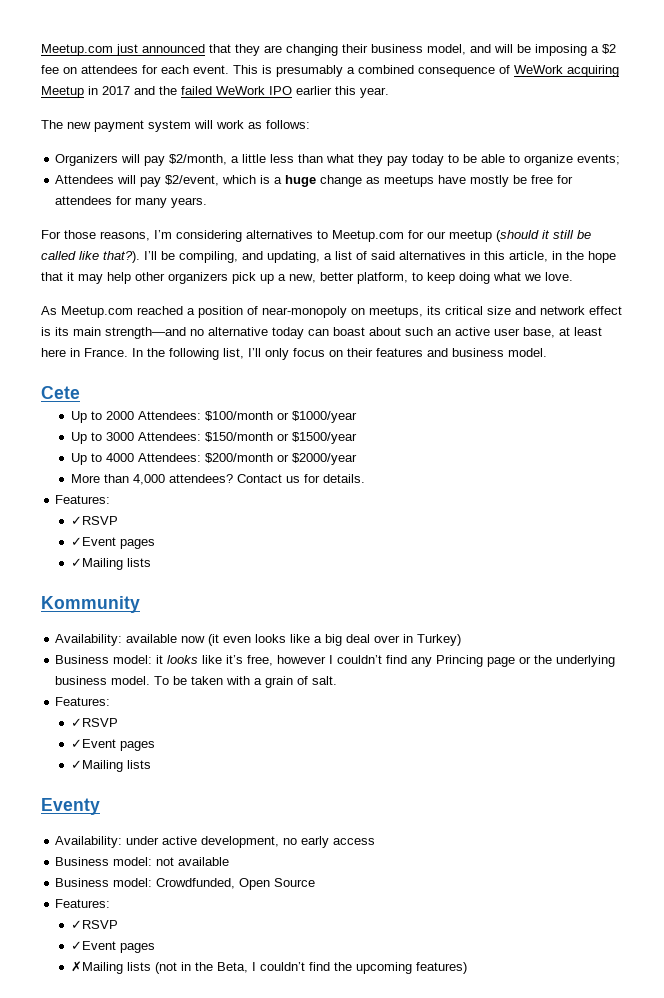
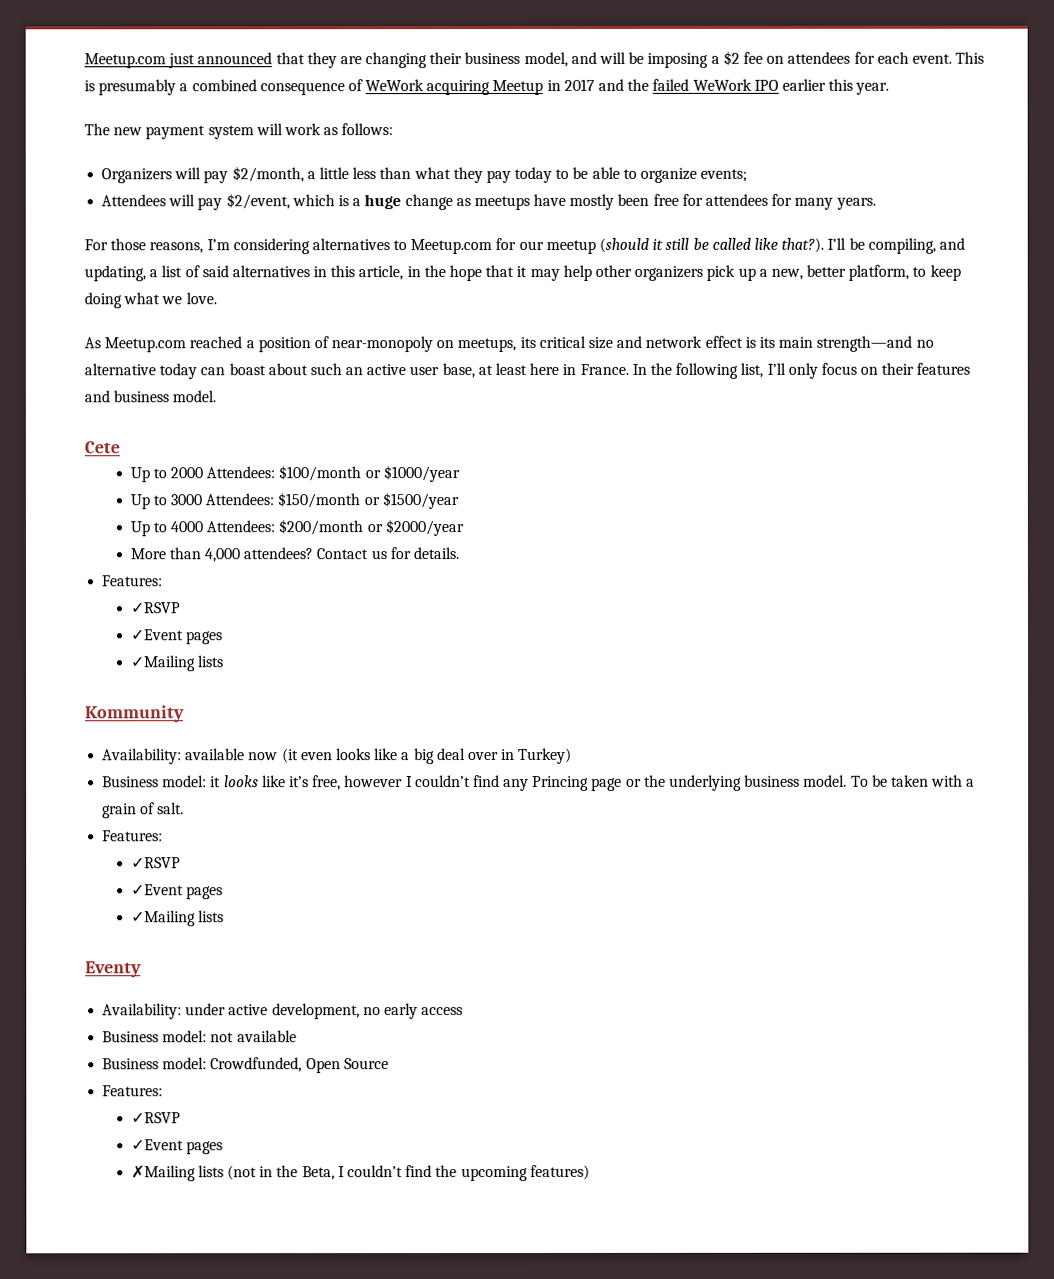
- Attendees will pay $2/event, which is a huge change as meetups have mostly be free for attendees for many years.
+ Attendees will pay $2/event, which is a huge change as meetups have mostly been free for attendees for many years.

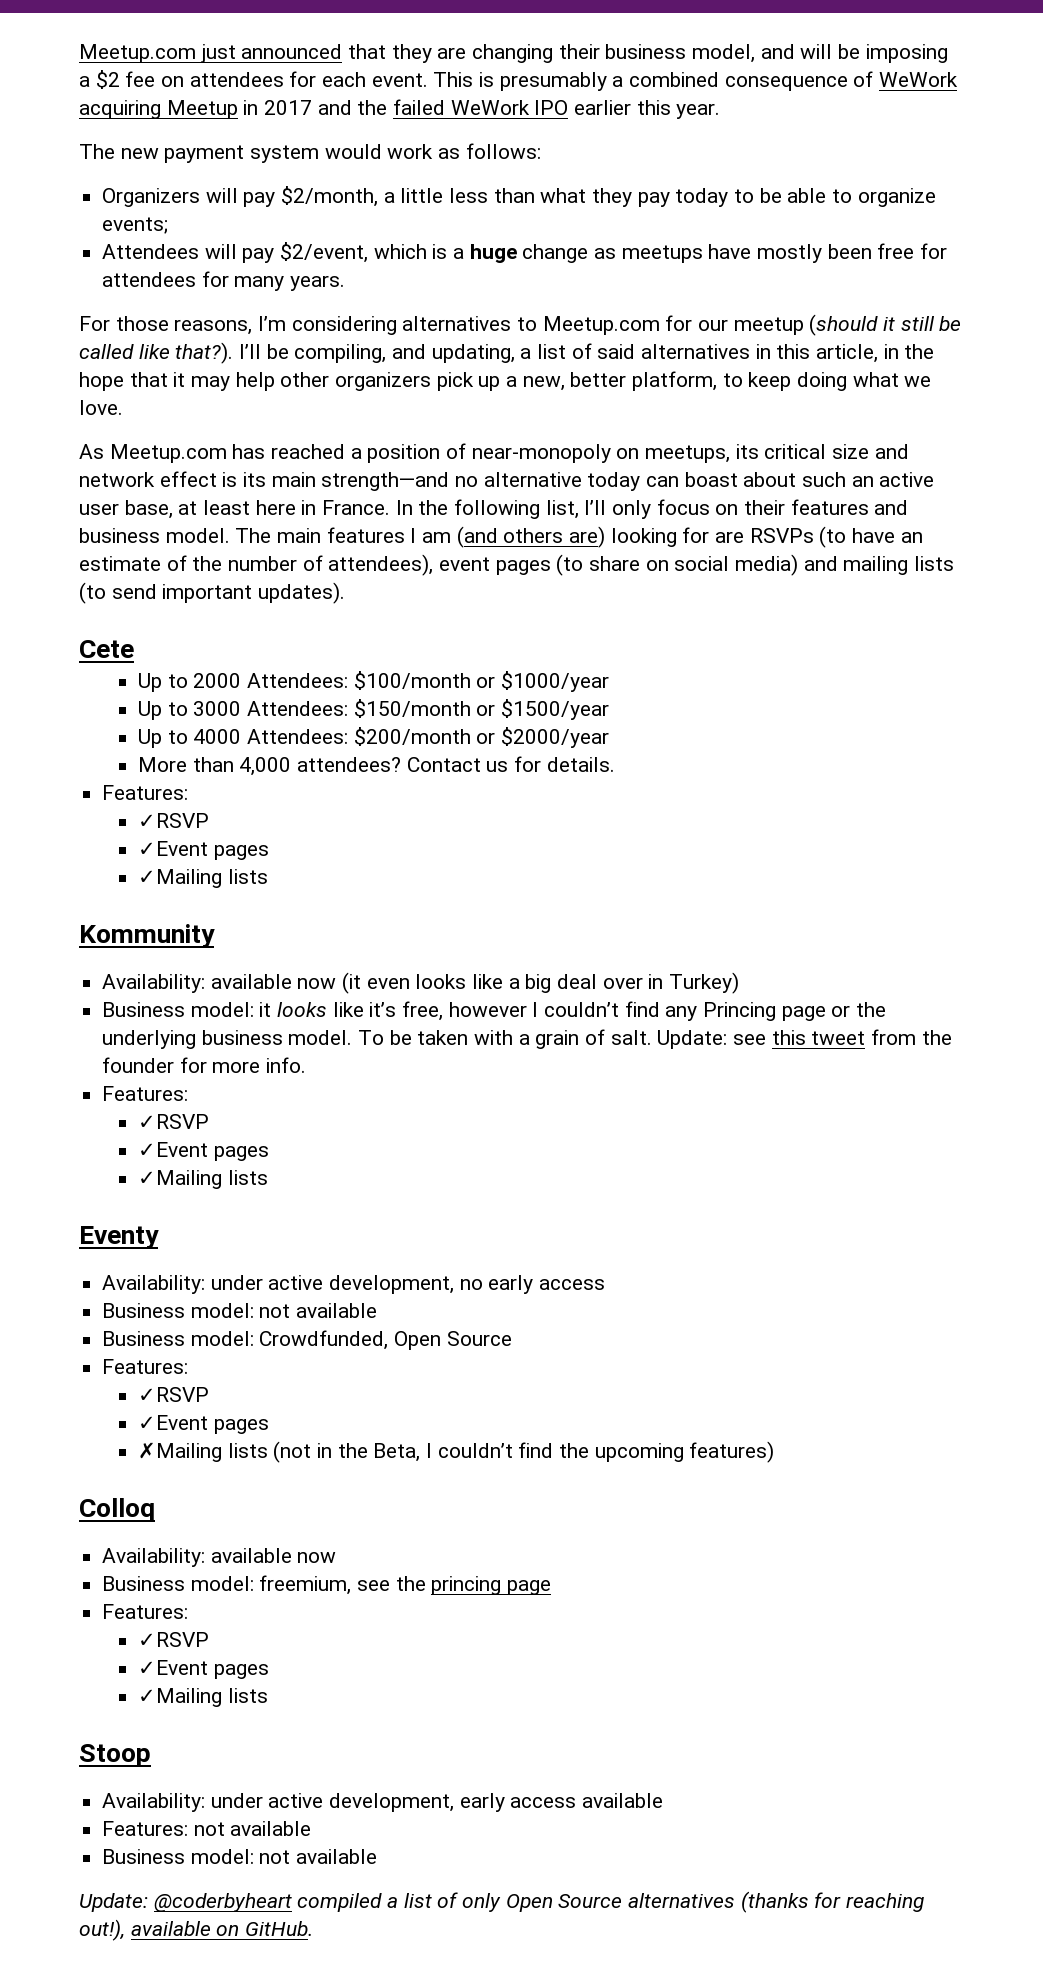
- The new payment system will work as follows:
+ The new payment system would work as follows:
- As Meetup.com reached a position of near-monopoly on meetups, its critical size and network effect is its main strength—and no alternative today can boast about such an active user base, at least here in France.
+ As Meetup.com has reached a position of near-monopoly on meetups, its critical size and network effect is its main strength—and no alternative today can boast about such an active user base, at least here in France.
+ The main features I am (and others are) looking for are RSVPs (to have an estimate of the number of attendees), event pages (to share on social media) and mailing lists (to send important updates).
+ Update: see this tweet from the founder for more info.
+ Colloq
+ Availability: available now
+ Business model: freemium, see the princing page
+ Features:
+ ✓RSVP
+ ✓Event pages
+ ✓Mailing lists
+ Stoop
+ Availability: under active development, early access available
+ Features: not available
+ Business model: not available
+ Update: @coderbyheart compiled a list of only Open Source alternatives (thanks for reaching out!), available on GitHub.

